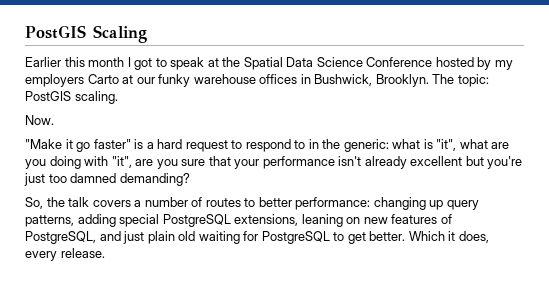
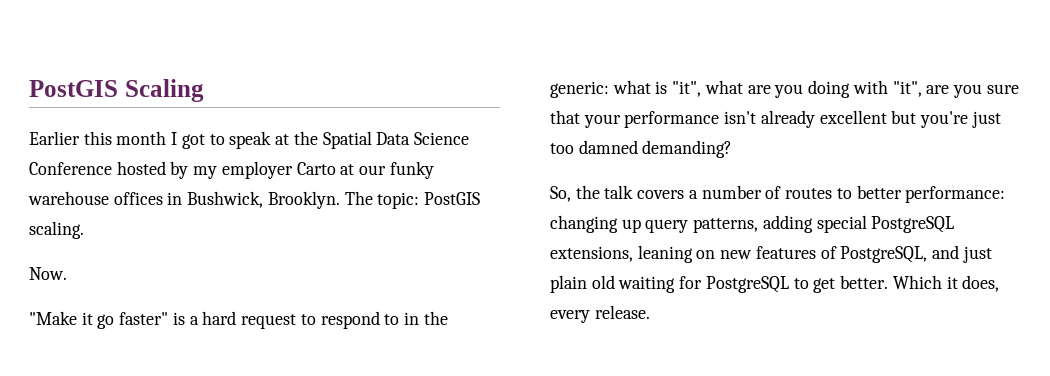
- Earlier this month I got to speak at the Spatial Data Science Conference hosted by my employers Carto at our funky warehouse offices in Bushwick, Brooklyn.
+ Earlier this month I got to speak at the Spatial Data Science Conference hosted by my employer Carto at our funky warehouse offices in Bushwick, Brooklyn.

